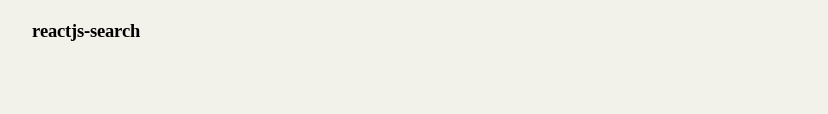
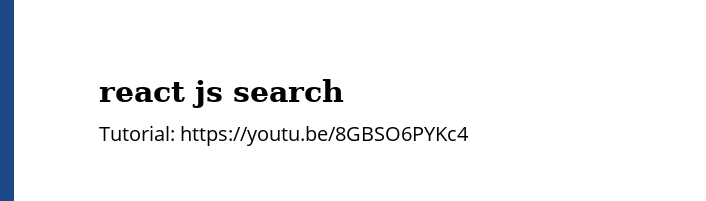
- reactjs-search
+ react js search
+ Tutorial: https://youtu.be/8GBSO6PYKc4

